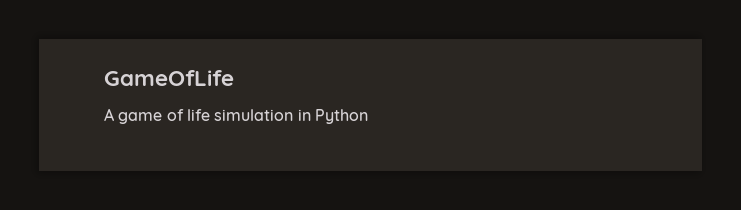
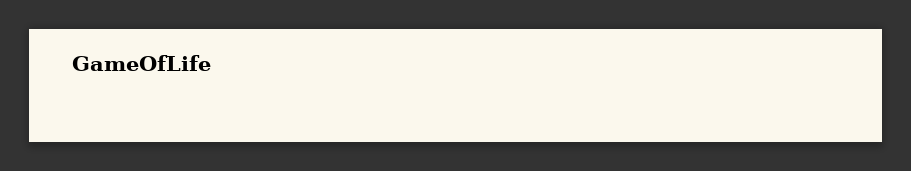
- A game of life simulation in Python

